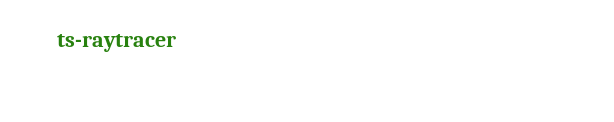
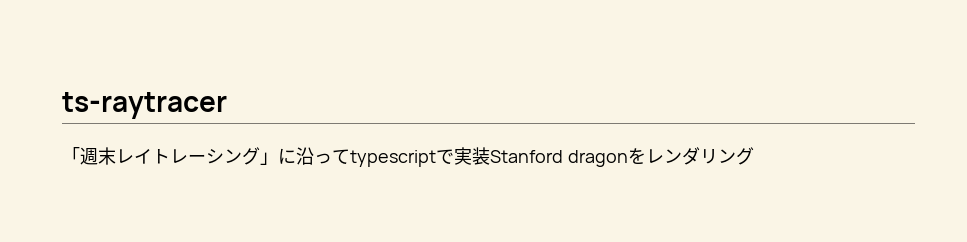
+ 「週末レイトレーシング」に沿ってtypescriptで実装Stanford dragonをレンダリング

